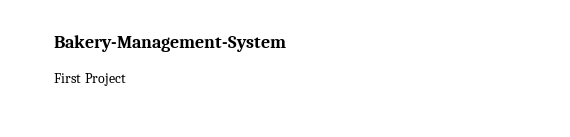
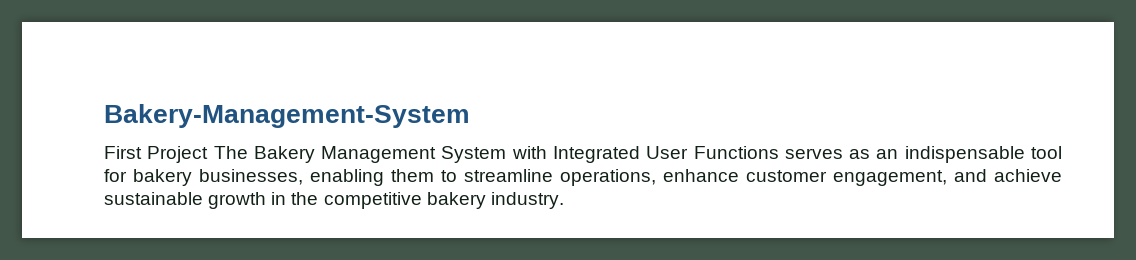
- First Project
+ First Project The Bakery Management System with Integrated User Functions serves as an indispensable tool for bakery businesses, enabling them to streamline operations, enhance customer engagement, and achieve sustainable growth in the competitive bakery industry.

